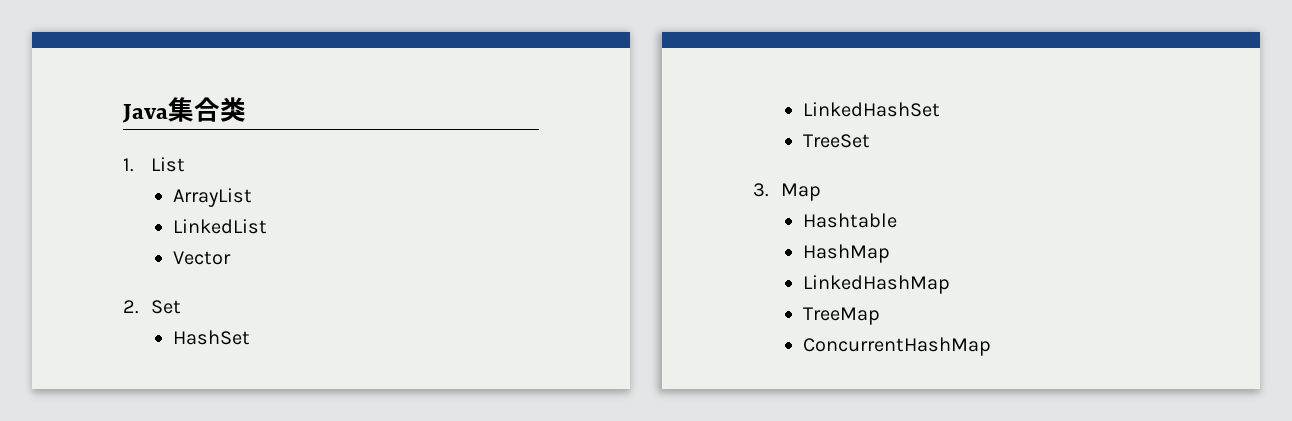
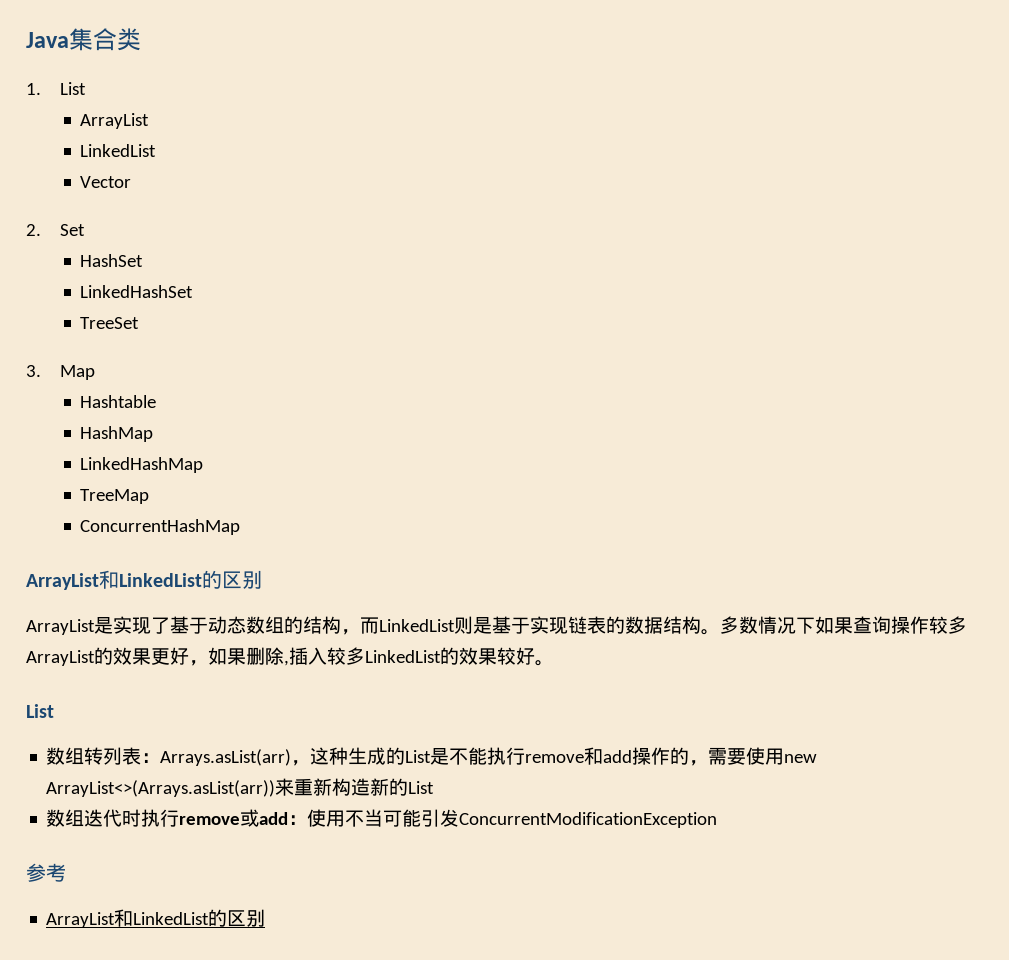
  ConcurrentHashMap
+ ArrayList和LinkedList的区别
+ ArrayList是实现了基于动态数组的结构，而LinkedList则是基于实现链表的数据结构。多数情况下如果查询操作较多ArrayList的效果更好，如果删除,插入较多LinkedList的效果较好。
+ List
+ 数组转列表：Arrays.asList(arr)，这种生成的List是不能执行remove和add操作的，需要使用new ArrayList<>(Arrays.asList(arr))来重新构造新的List
+ 数组迭代时执行remove或add：使用不当可能引发ConcurrentModificationException
+ 参考
+ ArrayList和LinkedList的区别

